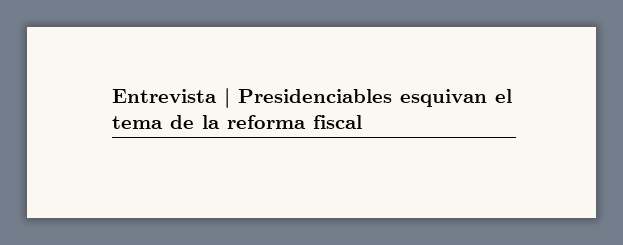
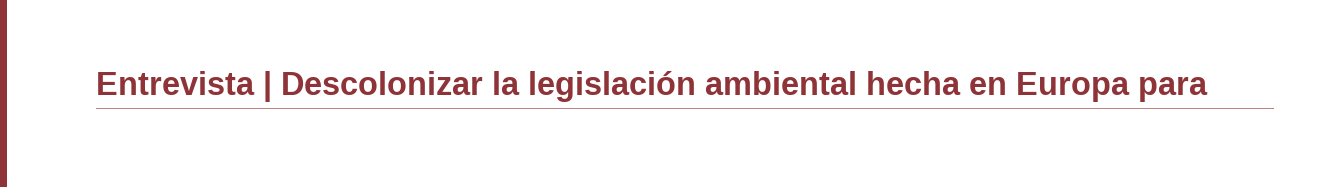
- Entrevista | Presidenciables esquivan el tema de la reforma fiscal
+ Entrevista | Descolonizar la legislación ambiental hecha en Europa para

